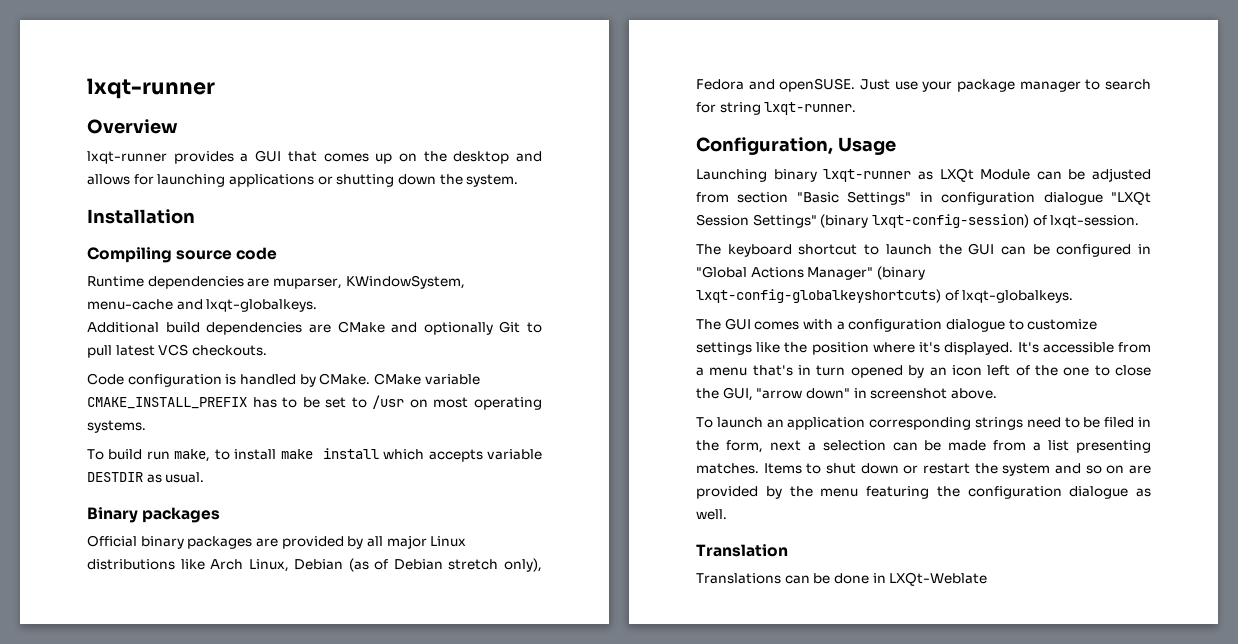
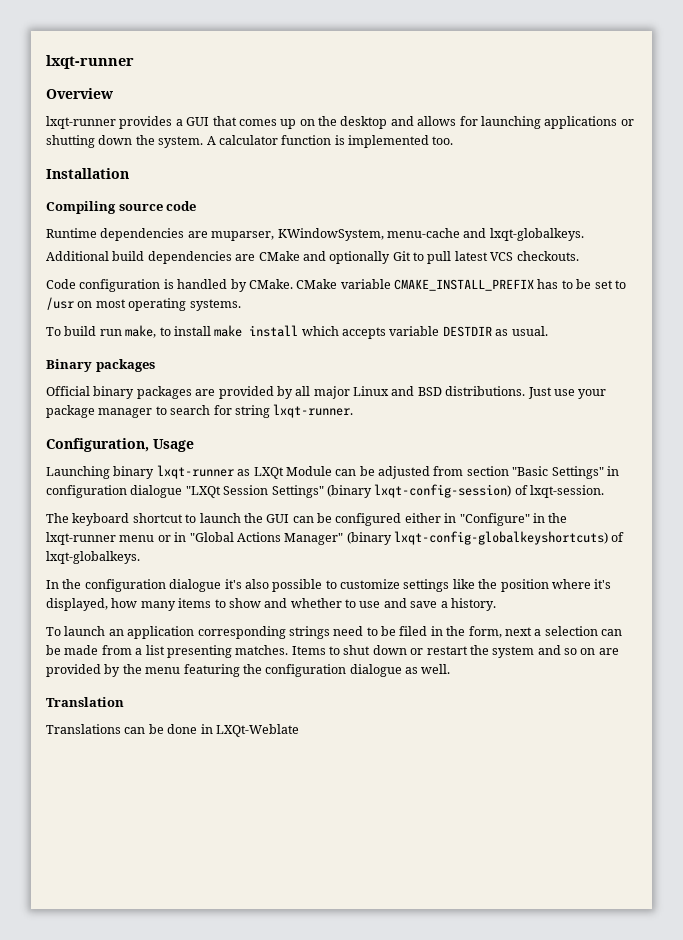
+ A calculator function is implemented too.
- Official binary packages are provided by all major Linux distributions like Arch Linux, Debian (as of Debian stretch only), Fedora and openSUSE.
+ Official binary packages are provided by all major Linux and BSD distributions.
- The keyboard shortcut to launch the GUI can be configured in "Global Actions Manager" (binary lxqt-config-globalkeyshortcuts) of lxqt-globalkeys.
+ The keyboard shortcut to launch the GUI can be configured either in "Configure" in the lxqt-runner menu or in "Global Actions Manager" (binary lxqt-config-globalkeyshortcuts) of lxqt-globalkeys.
- The GUI comes with a configuration dialogue to customize settings like the position where it's displayed. It's accessible from a menu that's in turn opened by an icon left of the one to close the GUI, "arrow down" in screenshot above.
+ In the configuration dialogue it's also possible to customize settings like the position where it's displayed, how many items to show and whether to use and save a history.

